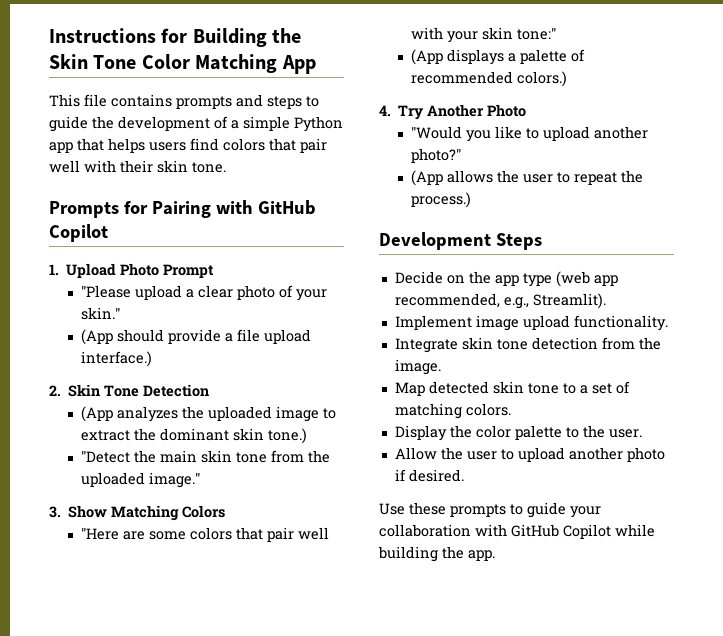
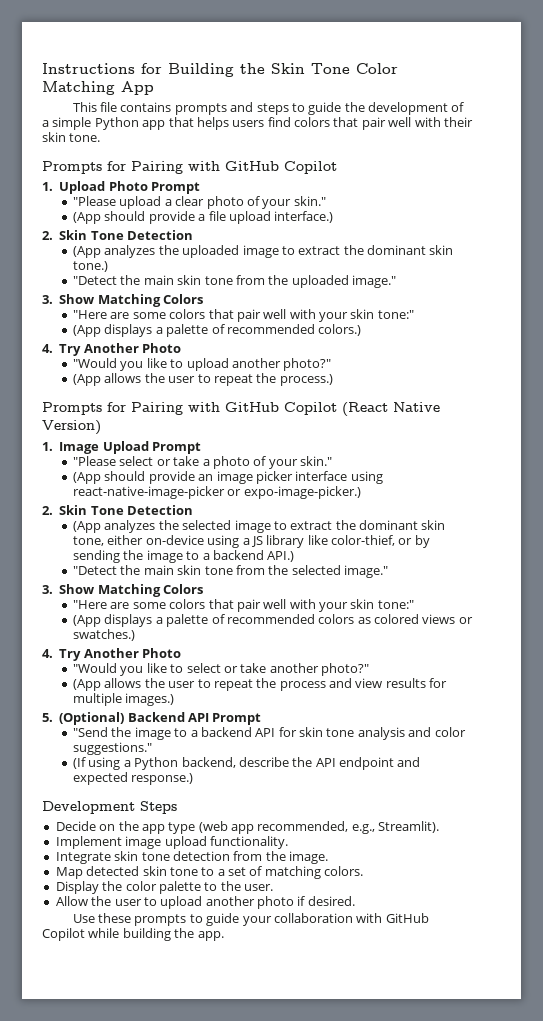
+ Prompts for Pairing with GitHub Copilot (React Native Version)
+ 1. Image Upload Prompt
+ "Please select or take a photo of your skin."
+ (App should provide an image picker interface using react-native-image-picker or expo-image-picker.)
+ 2. Skin Tone Detection
+ (App analyzes the selected image to extract the dominant skin tone, either on-device using a JS library like color-thief, or by sending the image to a backend API.)
+ "Detect the main skin tone from the selected image."
+ 3. Show Matching Colors
+ "Here are some colors that pair well with your skin tone:"
+ (App displays a palette of recommended colors as colored views or swatches.)
+ 4. Try Another Photo
+ "Would you like to select or take another photo?"
+ (App allows the user to repeat the process and view results for multiple images.)
+ 5. (Optional) Backend API Prompt
+ "Send the image to a backend API for skin tone analysis and color suggestions."
+ (If using a Python backend, describe the API endpoint and expected response.)

